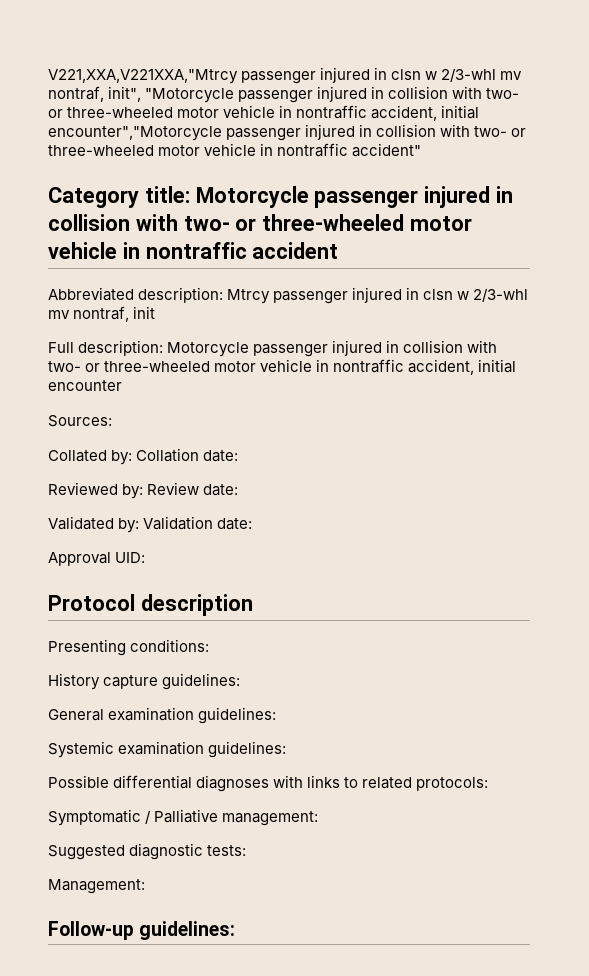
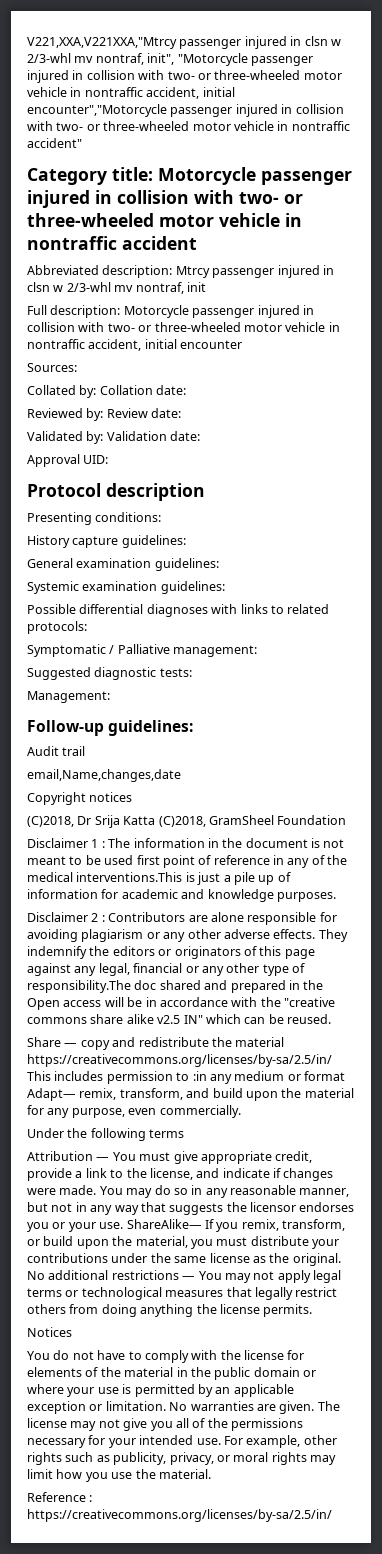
+ Audit trail
+ email,Name,changes,date
+ Copyright notices
+ (C)2018, Dr Srija Katta (C)2018, GramSheel Foundation
+ Disclaimer 1 : The information in the document is not meant to be used first point of reference in any of the medical interventions.This is just a pile up of information for academic and knowledge purposes.
+ Disclaimer 2 : Contributors are alone responsible for avoiding plagiarism or any other adverse effects. They indemnify the editors or originators of this page against any legal, financial or any other type of responsibility.The doc shared and prepared in the Open access will be in accordance with the "creative commons share alike v2.5 IN" which can be reused.
+ Share — copy and redistribute the material https://creativecommons.org/licenses/by-sa/2.5/in/ This includes permission to :in any medium or format Adapt— remix, transform, and build upon the material for any purpose, even commercially.
+ Under the following terms
+ Attribution — You must give appropriate credit, provide a link to the license, and indicate if changes were made. You may do so in any reasonable manner, but not in any way that suggests the licensor endorses you or your use. ShareAlike— If you remix, transform, or build upon the material, you must distribute your contributions under the same license as the original. No additional restrictions — You may not apply legal terms or technological measures that legally restrict others from doing anything the license permits.
+ Notices
+ You do not have to comply with the license for elements of the material in the public domain or where your use is permitted by an applicable exception or limitation. No warranties are given. The license may not give you all of the permissions necessary for your intended use. For example, other rights such as publicity, privacy, or moral rights may limit how you use the material.
+ Reference : https://creativecommons.org/licenses/by-sa/2.5/in/

